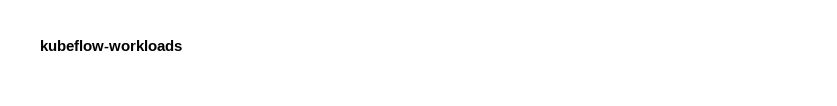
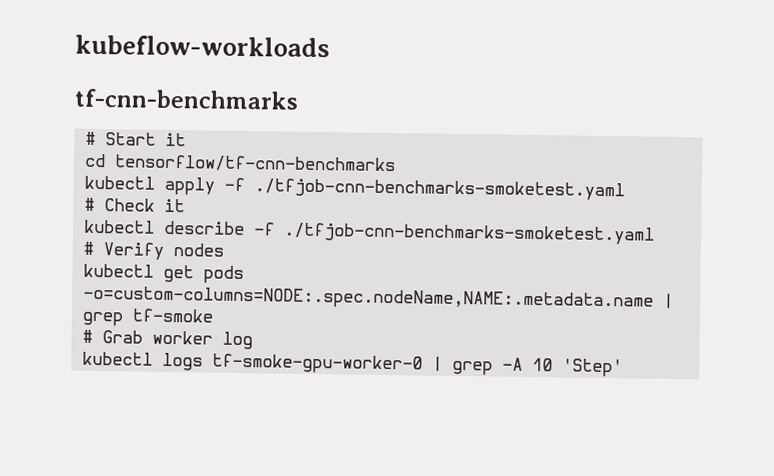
+ tf-cnn-benchmarks
+ # Start it
+ cd tensorflow/tf-cnn-benchmarks
+ kubectl apply -f ./tfjob-cnn-benchmarks-smoketest.yaml
+ # Check it
+ kubectl describe -f ./tfjob-cnn-benchmarks-smoketest.yaml
+ # Verify nodes
+ kubectl get pods -o=custom-columns=NODE:.spec.nodeName,NAME:.metadata.name | grep tf-smoke
+ # Grab worker log
+ kubectl logs tf-smoke-gpu-worker-0 | grep -A 10 'Step'

